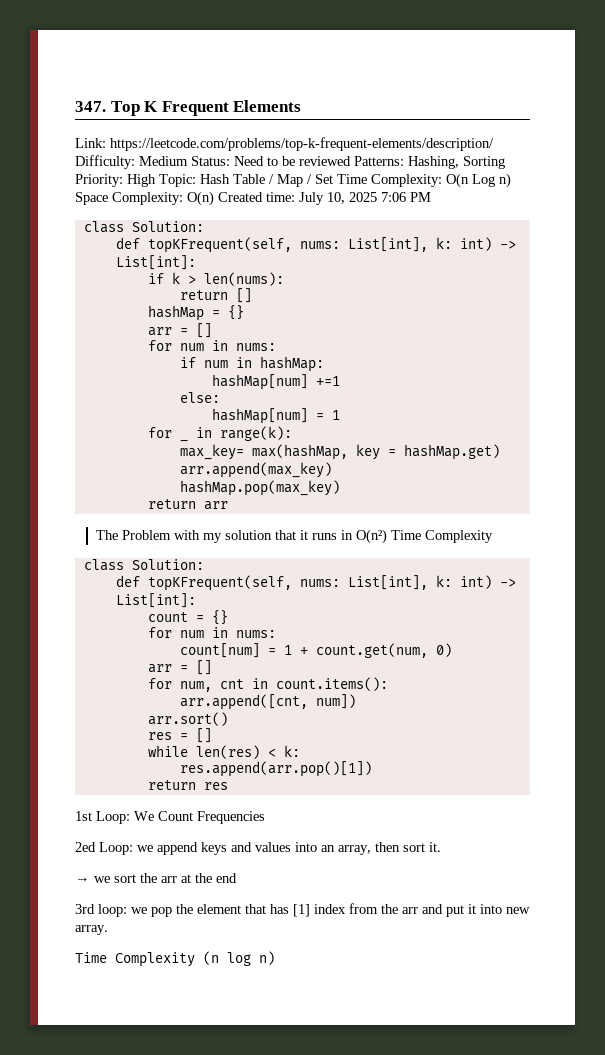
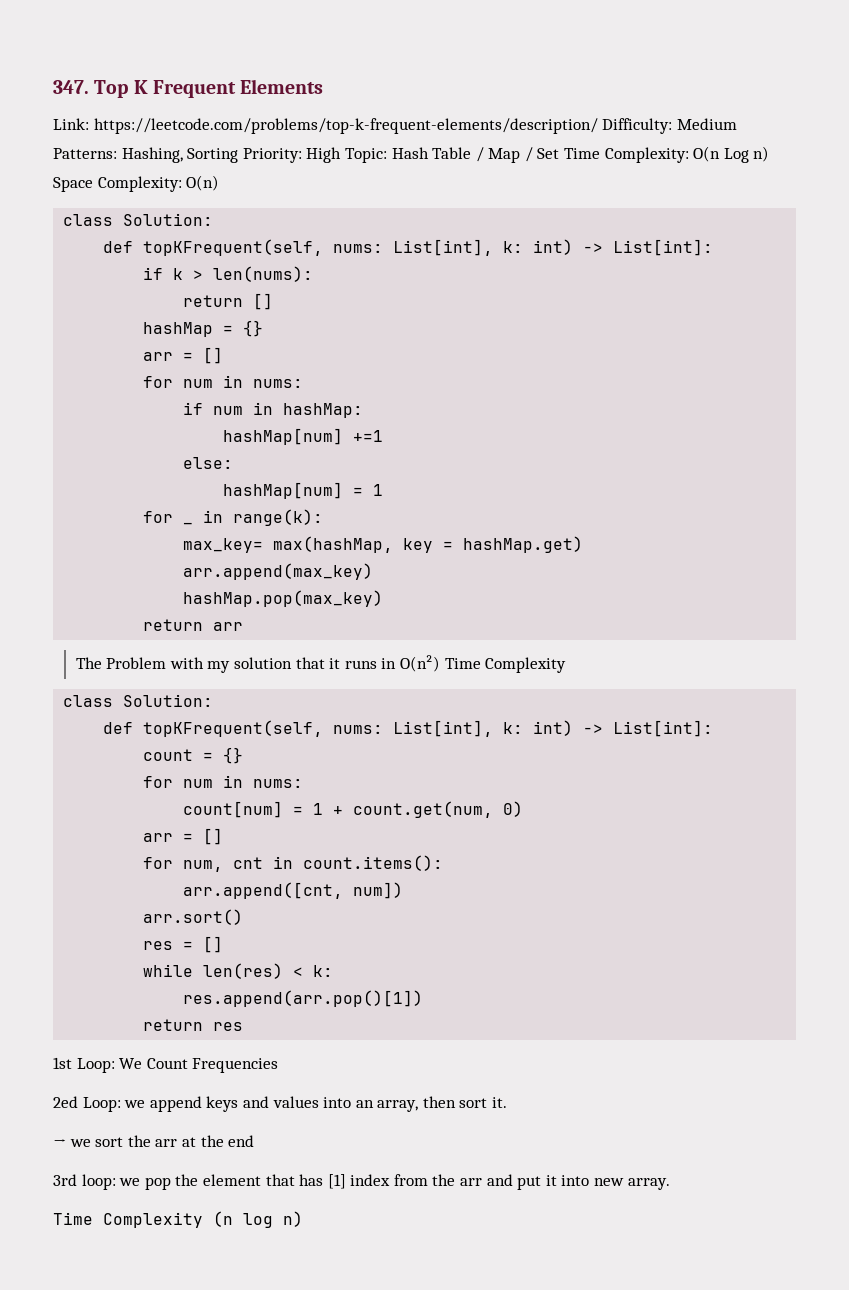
- Link: https://leetcode.com/problems/top-k-frequent-elements/description/ Difficulty: Medium Status: Need to be reviewed Patterns: Hashing, Sorting Priority: High Topic: Hash Table / Map / Set Time Complexity: O(n Log n) Space Complexity: O(n) Created time: July 10, 2025 7:06 PM
+ Link: https://leetcode.com/problems/top-k-frequent-elements/description/ Difficulty: Medium Patterns: Hashing, Sorting Priority: High Topic: Hash Table / Map / Set Time Complexity: O(n Log n) Space Complexity: O(n)

